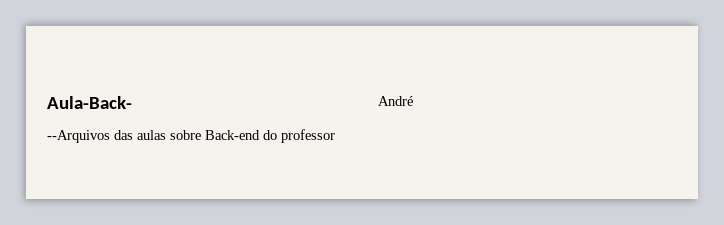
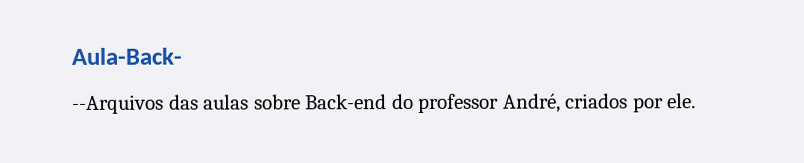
- --Arquivos das aulas sobre Back-end do professor André
+ --Arquivos das aulas sobre Back-end do professor André, criados por ele.

